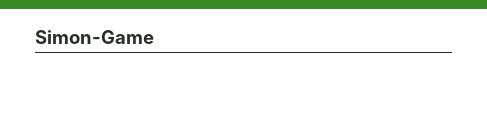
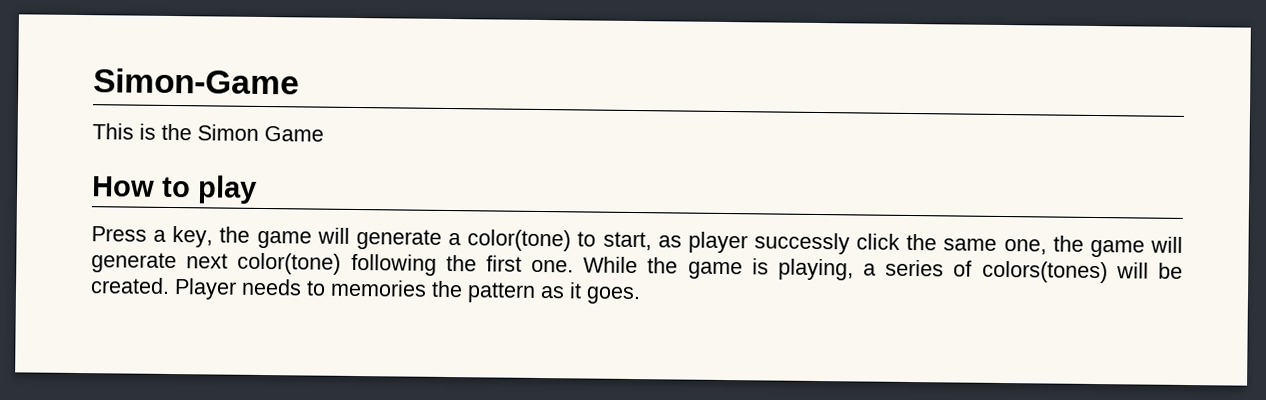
+ This is the Simon Game
+ How to play
+ Press a key, the game will generate a color(tone) to start, as player successly click the same one, the game will generate next color(tone) following the first one. While the game is playing, a series of colors(tones) will be created. Player needs to memories the pattern as it goes.

